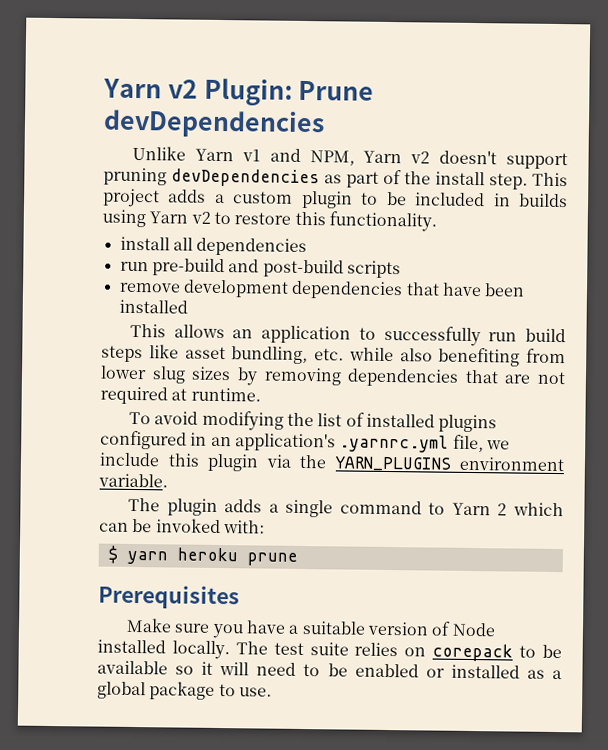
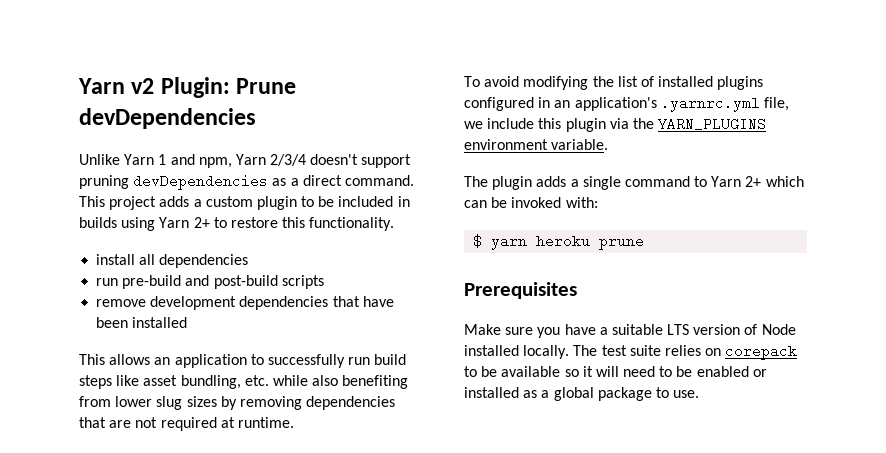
- Unlike Yarn v1 and NPM, Yarn v2 doesn't support pruning devDependencies as part of the install step.
+ Unlike Yarn 1 and npm, Yarn 2/3/4 doesn't support pruning devDependencies as a direct command.
- This project adds a custom plugin to be included in builds using Yarn v2 to restore this functionality.
+ This project adds a custom plugin to be included in builds using Yarn 2+ to restore this functionality.
- The plugin adds a single command to Yarn 2 which can be invoked with:
+ The plugin adds a single command to Yarn 2+ which can be invoked with:
- Make sure you have a suitable version of Node installed locally.
+ Make sure you have a suitable LTS version of Node installed locally.

